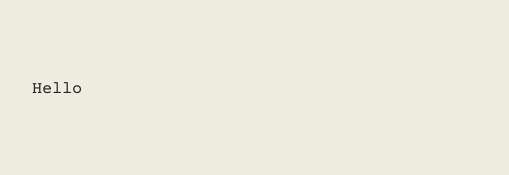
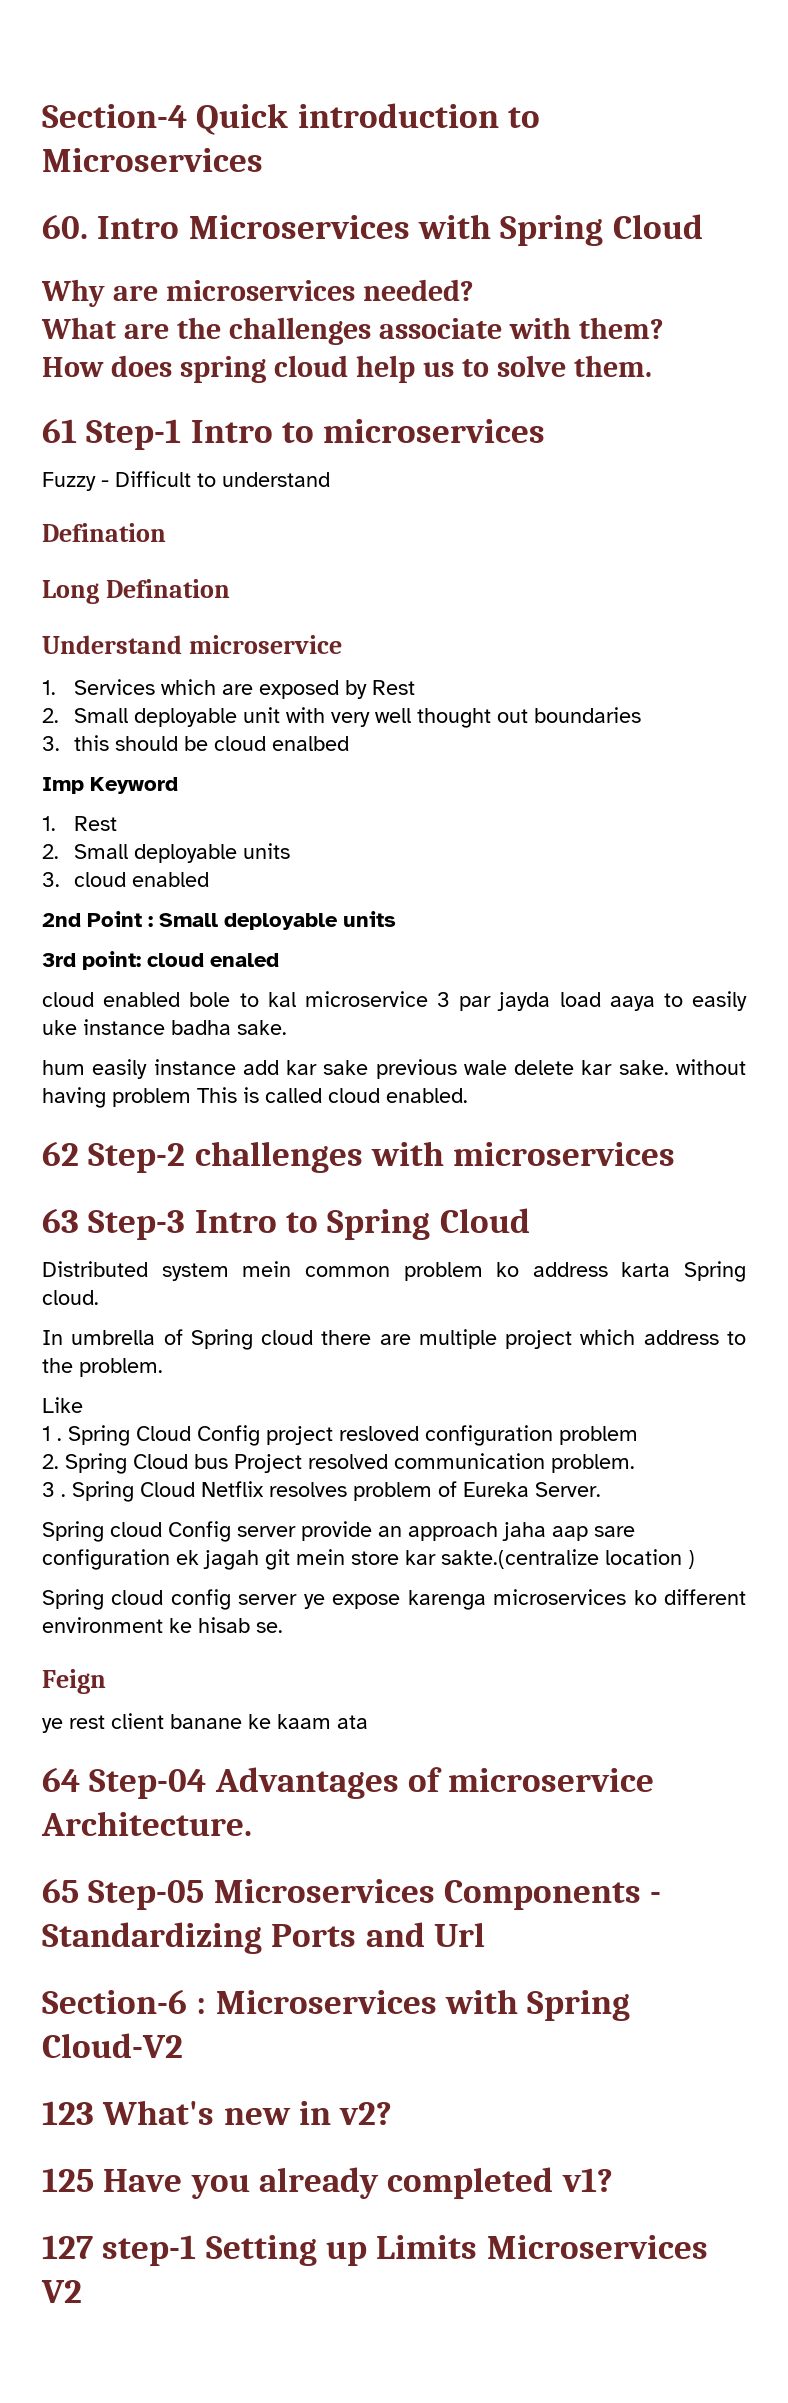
- Hello
+ Section-4 Quick introduction to Microservices
+ 60. Intro Microservices with Spring Cloud
+ Why are microservices needed?
+ What are the challenges associate with them?
+ How does spring cloud help us to solve them.
+ 61 Step-1 Intro to microservices
+ Fuzzy - Difficult to understand
+ Defination
+ Long Defination
+ Understand microservice
+ 1. Services which are exposed by Rest
+ 2. Small deployable unit with very well thought out boundaries
+ 3. this should be cloud enalbed
+ Imp Keyword
+ 1. Rest
+ 2. Small deployable units
+ 3. cloud enabled
+ 2nd Point : Small deployable units
+ 3rd point: cloud enaled
+ cloud enabled bole to kal microservice 3 par jayda load aaya to easily uke instance badha sake.
+ hum easily instance add kar sake previous wale delete kar sake. without having problem This is called cloud enabled.
+ 62 Step-2 challenges with microservices
+ 63 Step-3 Intro to Spring Cloud
+ Distributed system mein common problem ko address karta Spring cloud.
+ In umbrella of Spring cloud there are multiple project which address to the problem.
+ Like
+ 1 . Spring Cloud Config project resloved configuration problem
+ 2. Spring Cloud bus Project resolved communication problem.
+ 3 . Spring Cloud Netflix resolves problem of Eureka Server.
+ Spring cloud Config server provide an approach jaha aap sare configuration ek jagah git mein store kar sakte.(centralize location )
+ Spring cloud config server ye expose karenga microservices ko different environment ke hisab se.
+ Feign
+ ye rest client banane ke kaam ata
+ 64 Step-04 Advantages of microservice Architecture.
+ 65 Step-05 Microservices Components - Standardizing Ports and Url
+ Section-6 : Microservices with Spring Cloud-V2
+ 123 What's new in v2?
+ 125 Have you already completed v1?
+ 127 step-1 Setting up Limits Microservices V2

